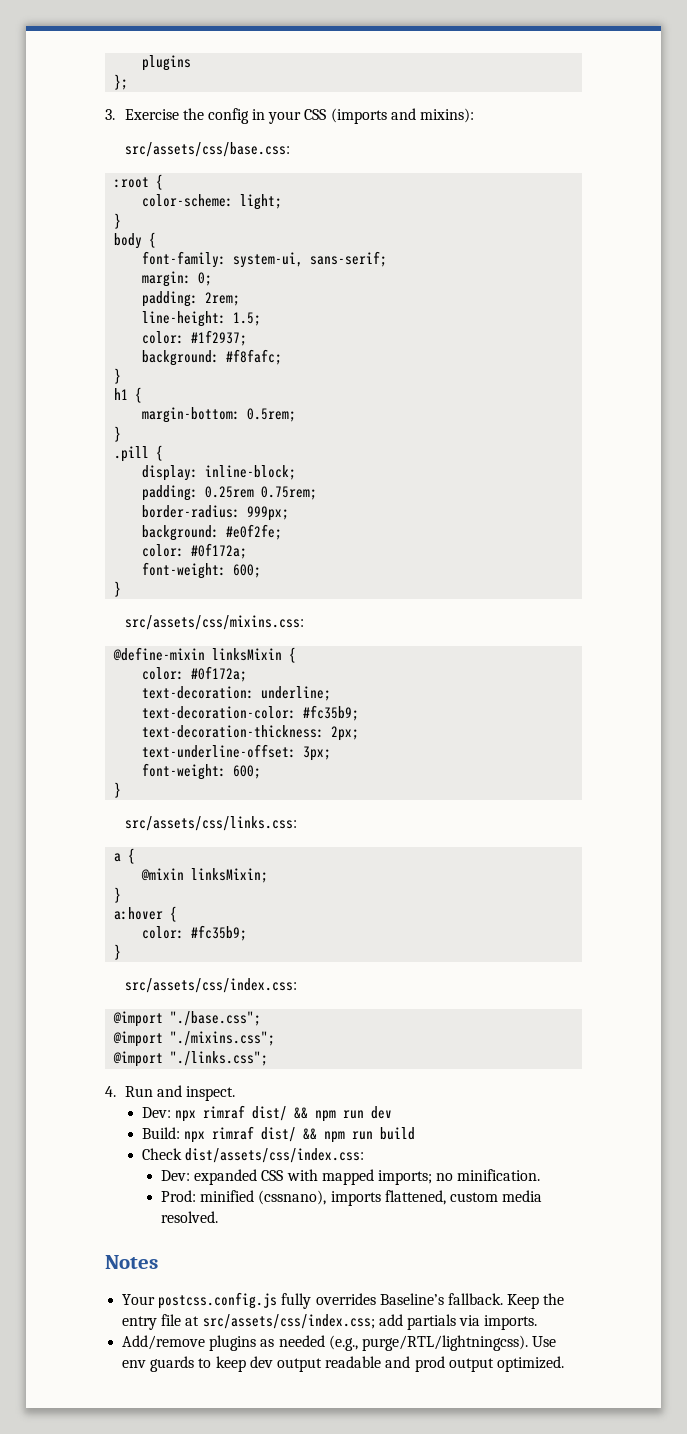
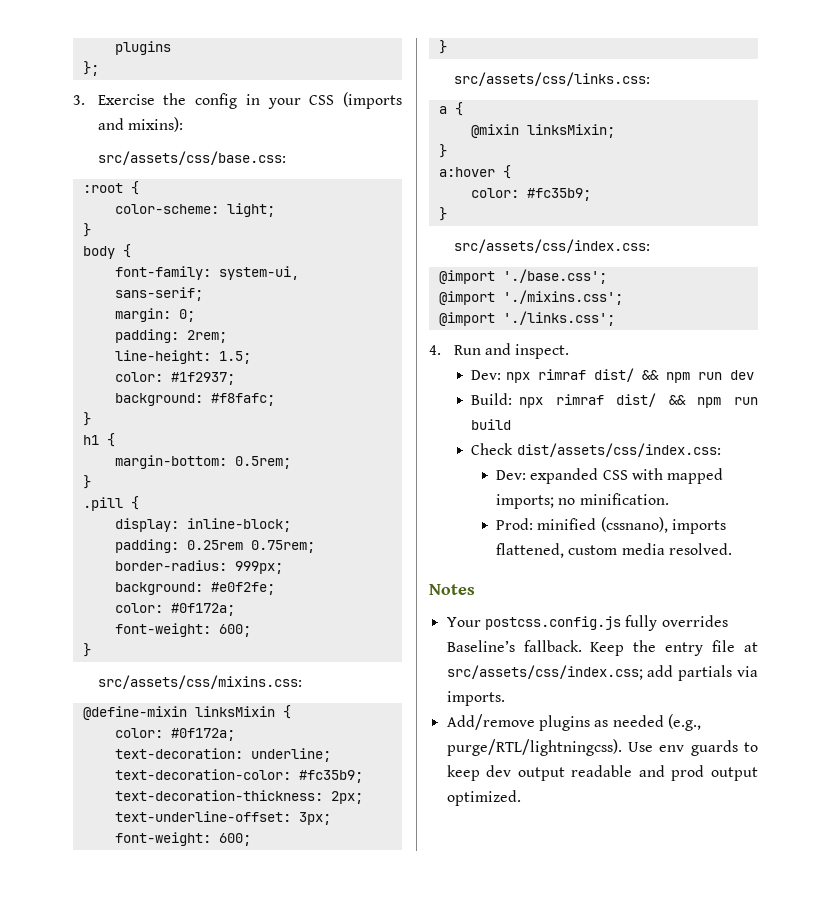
- @import "./base.css";
- @import "./mixins.css";
- @import "./links.css";
+ @import './base.css';
+ @import './mixins.css';
+ @import './links.css';

